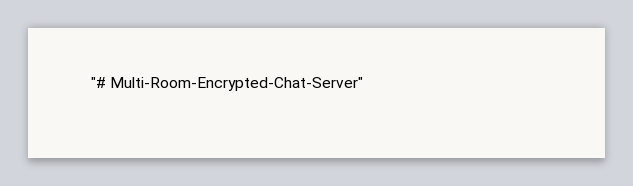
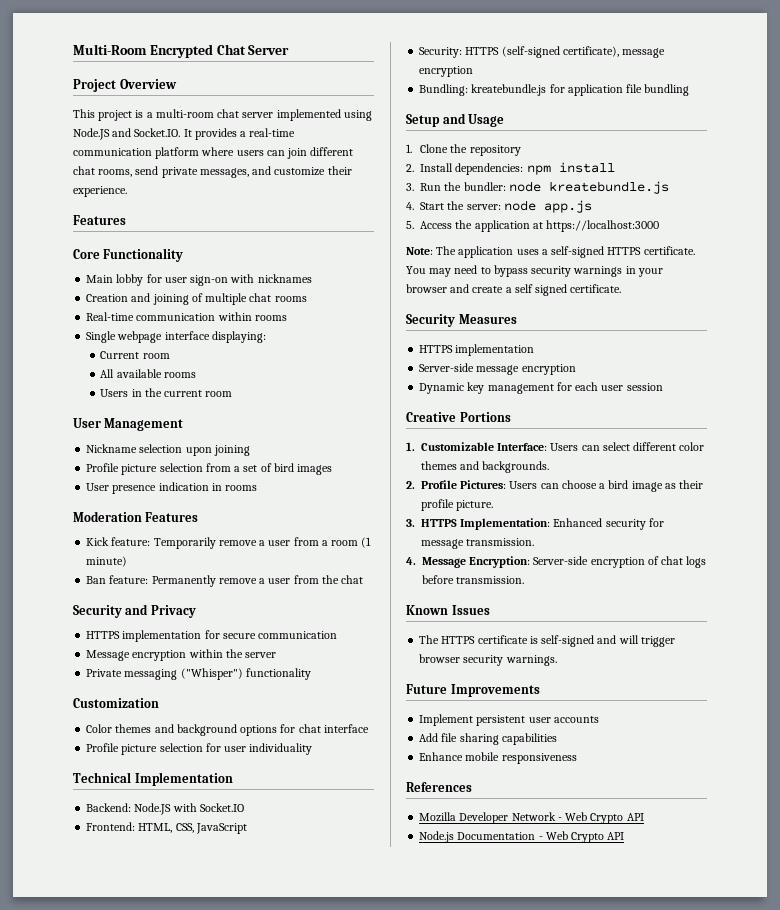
- "# Multi-Room-Encrypted-Chat-Server"
+ Multi-Room Encrypted Chat Server
+ Project Overview
+ This project is a multi-room chat server implemented using Node.JS and Socket.IO. It provides a real-time communication platform where users can join different chat rooms, send private messages, and customize their experience.
+ Features
+ Core Functionality
+ Main lobby for user sign-on with nicknames
+ Creation and joining of multiple chat rooms
+ Real-time communication within rooms
+ Single webpage interface displaying:
+ Current room
+ All available rooms
+ Users in the current room
+ User Management
+ Nickname selection upon joining
+ Profile picture selection from a set of bird images
+ User presence indication in rooms
+ Moderation Features
+ Kick feature: Temporarily remove a user from a room (1 minute)
+ Ban feature: Permanently remove a user from the chat
+ Security and Privacy
+ HTTPS implementation for secure communication
+ Message encryption within the server
+ Private messaging ("Whisper") functionality
+ Customization
+ Color themes and background options for chat interface
+ Profile picture selection for user individuality
+ Technical Implementation
+ Backend: Node.JS with Socket.IO
+ Frontend: HTML, CSS, JavaScript
+ Security: HTTPS (self-signed certificate), message encryption
+ Bundling: kreatebundle.js for application file bundling
+ Setup and Usage
+ 1. Clone the repository
+ 2. Install dependencies: npm install
+ 3. Run the bundler: node kreatebundle.js
+ 4. Start the server: node app.js
+ 5. Access the application at https://localhost:3000
+ Note: The application uses a self-signed HTTPS certificate. You may need to bypass security warnings in your browser and create a self signed certificate.
+ Security Measures
+ HTTPS implementation
+ Server-side message encryption
+ Dynamic key management for each user session
+ Creative Portions
+ 1. Customizable Interface: Users can select different color themes and backgrounds.
+ 2. Profile Pictures: Users can choose a bird image as their profile picture.
+ 3. HTTPS Implementation: Enhanced security for message transmission.
+ 4. Message Encryption: Server-side encryption of chat logs before transmission.
+ Known Issues
+ The HTTPS certificate is self-signed and will trigger browser security warnings.
+ Future Improvements
+ Implement persistent user accounts
+ Add file sharing capabilities
+ Enhance mobile responsiveness
+ References
+ Mozilla Developer Network - Web Crypto API
+ Node.js Documentation - Web Crypto API

